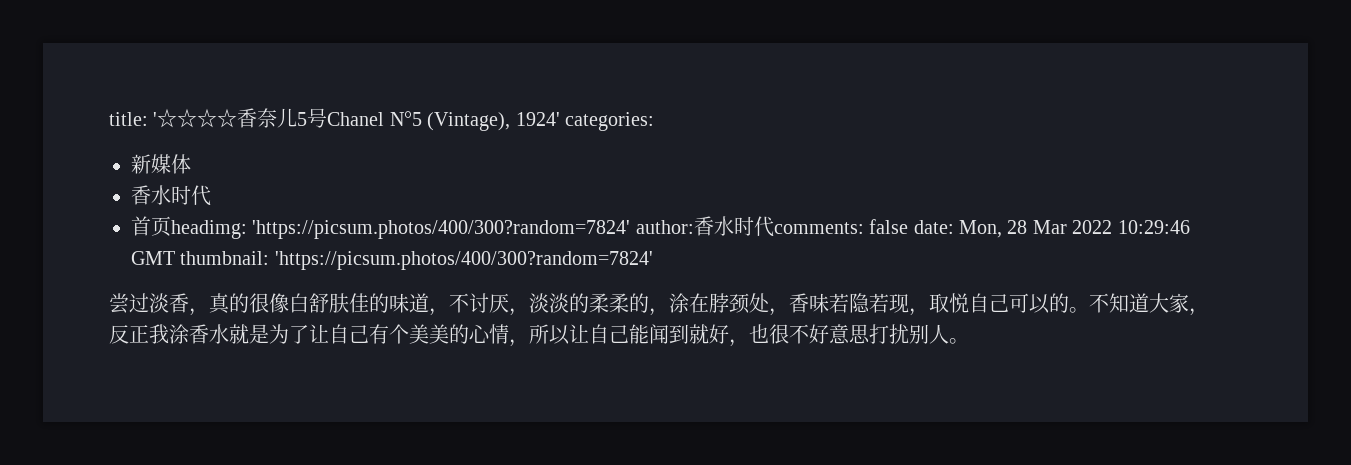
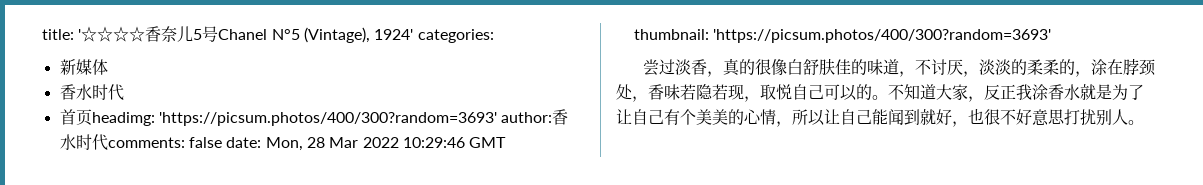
- 首页headimg: 'https://picsum.photos/400/300?random=7824' author:香水时代comments: false date: Mon, 28 Mar 2022 10:29:46 GMT thumbnail: 'https://picsum.photos/400/300?random=7824'
+ 首页headimg: 'https://picsum.photos/400/300?random=3693' author:香水时代comments: false date: Mon, 28 Mar 2022 10:29:46 GMT thumbnail: 'https://picsum.photos/400/300?random=3693'

